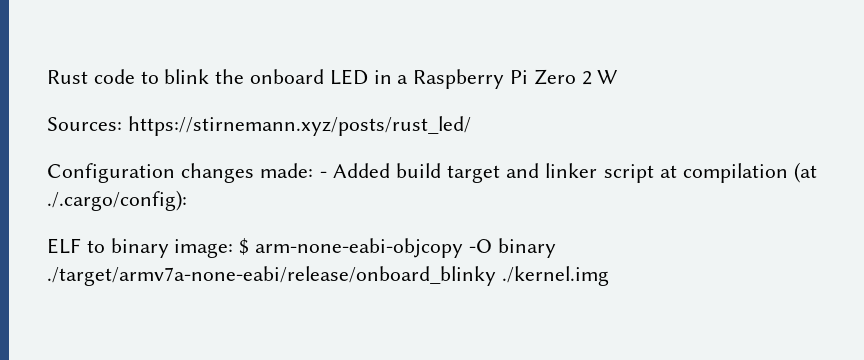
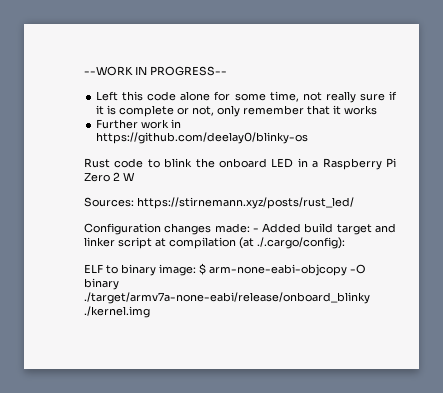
+ --WORK IN PROGRESS--
+ Left this code alone for some time, not really sure if it is complete or not, only remember that it works
+ Further work in https://github.com/deelay0/blinky-os

